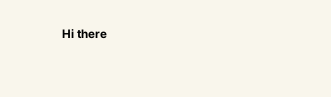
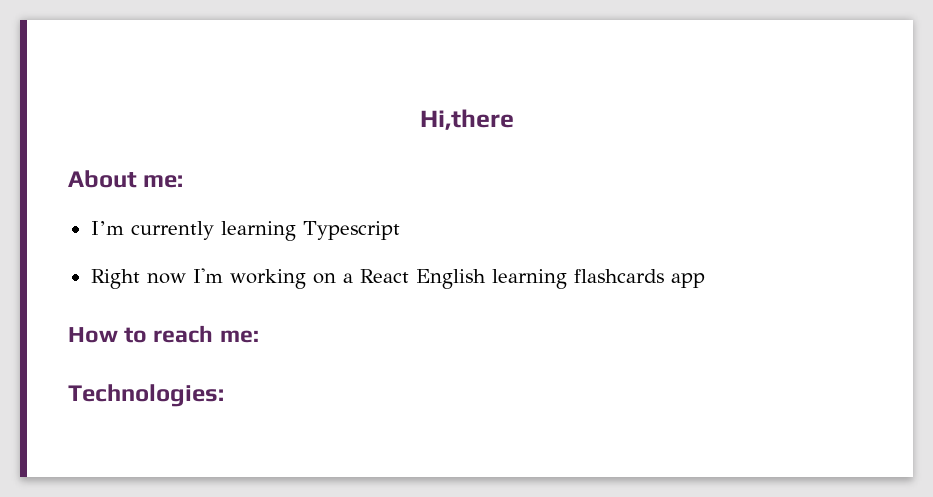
- Hi there
+ Hi,there
+ About me:
+ I’m currently learning Typescript
+ Right now I'm working on a React English learning flashcards app
+ How to reach me:
+ Technologies:

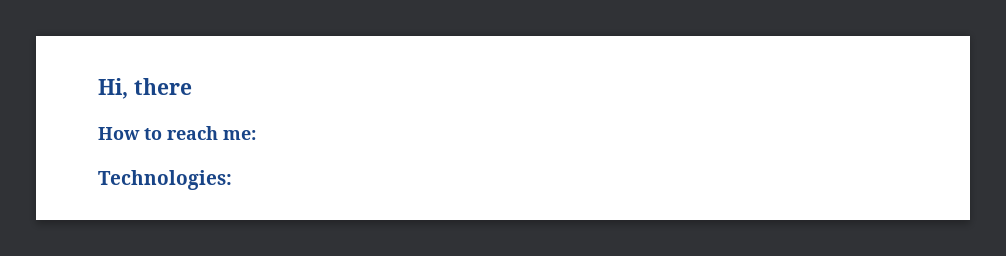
- Hi,there
- About me:
- I’m currently learning Typescript
- Right now I'm working on a React English learning flashcards app
+ Hi, there

